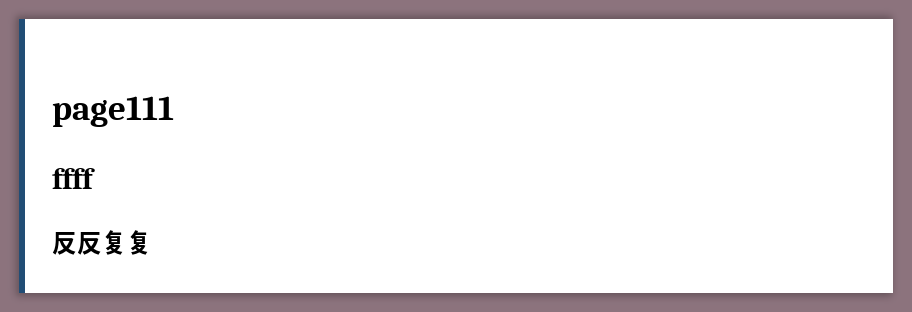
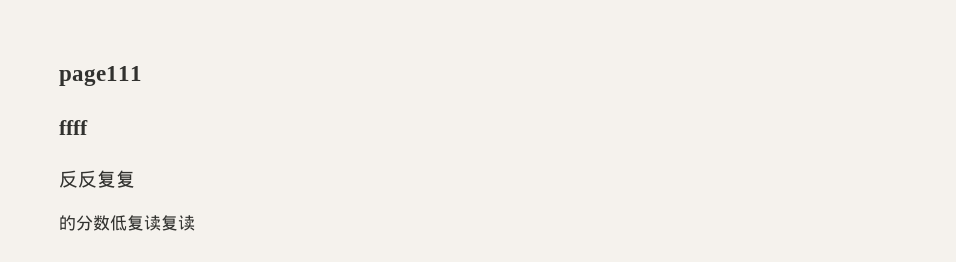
+ 的分数低复读复读

